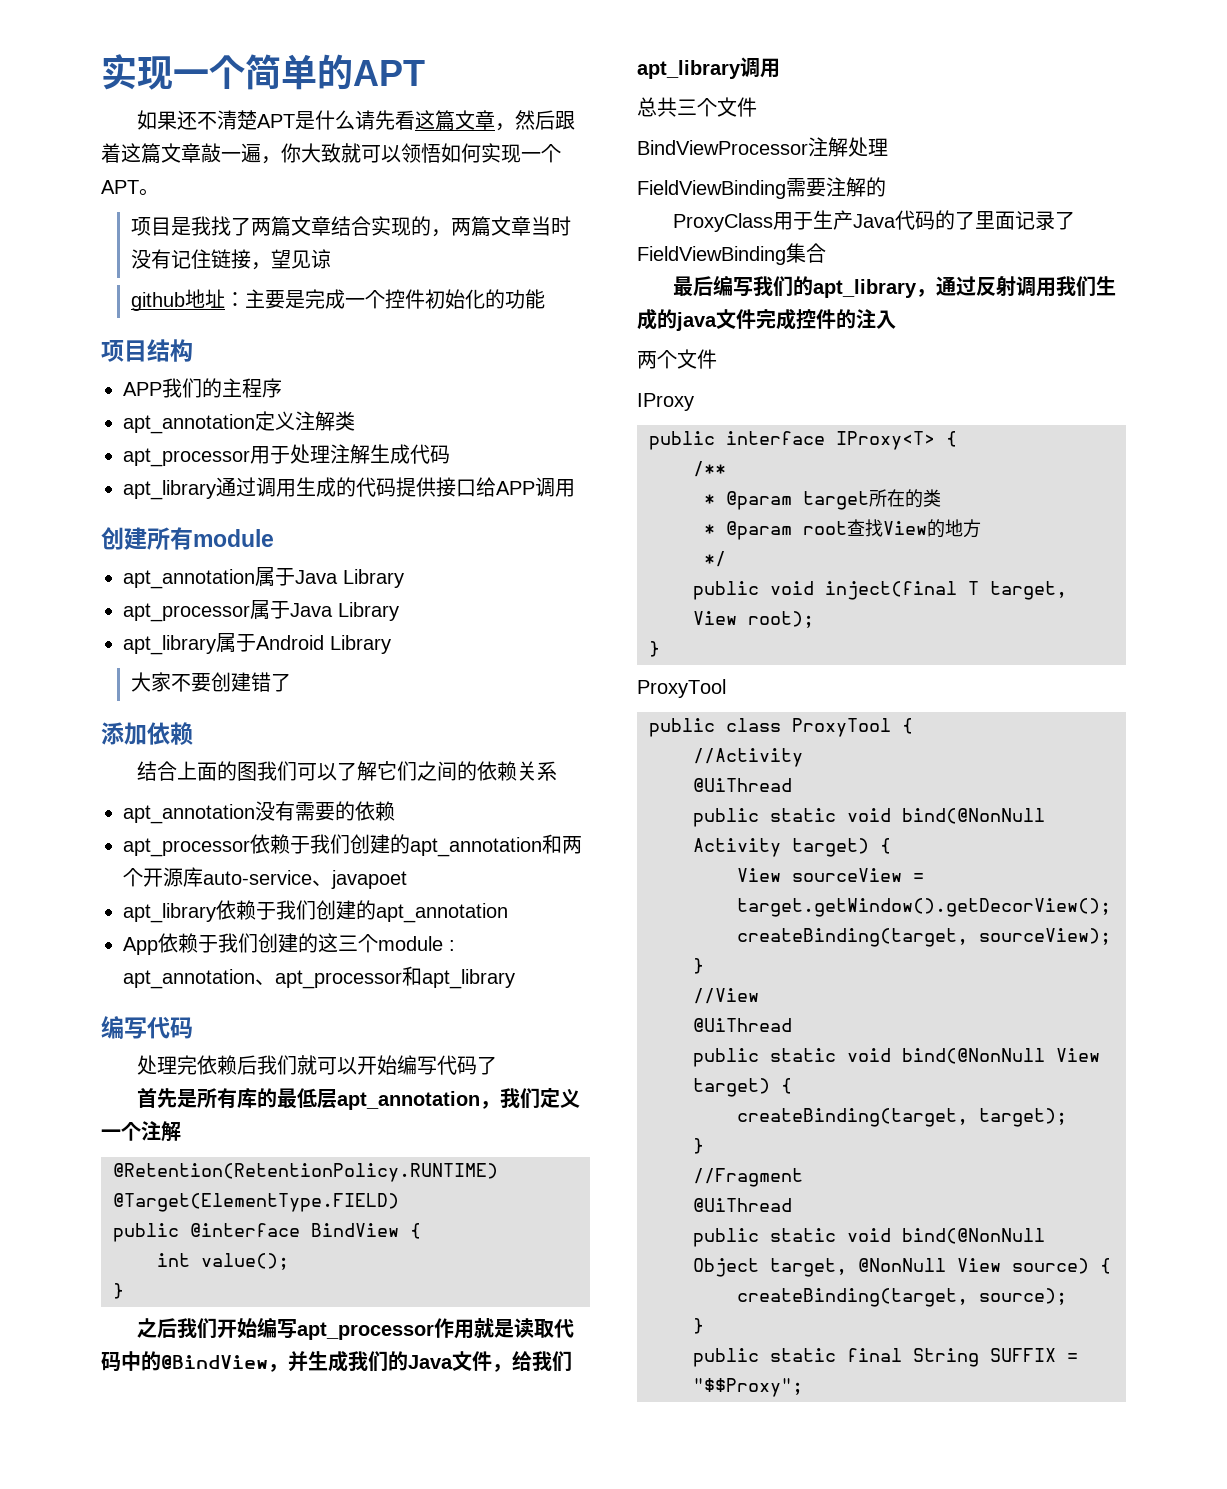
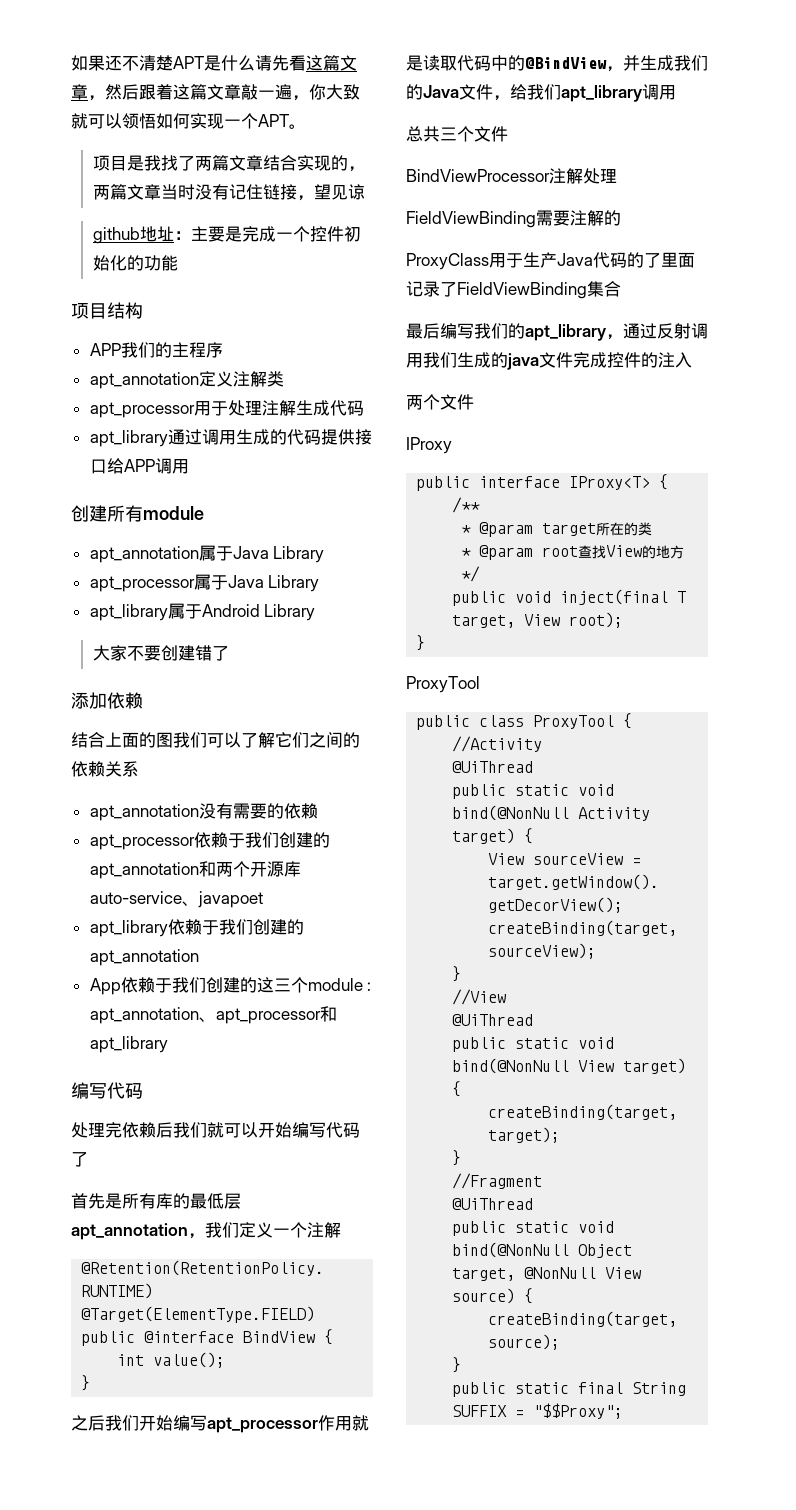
- 实现一个简单的APT

